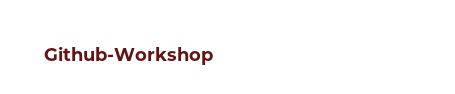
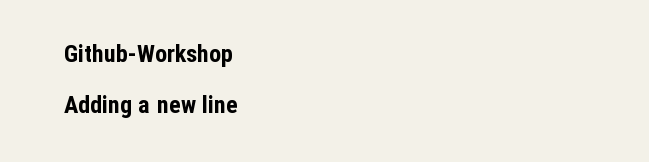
+ Adding a new line

